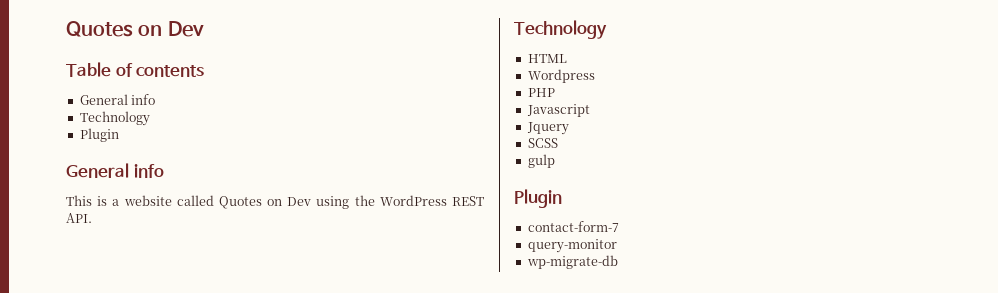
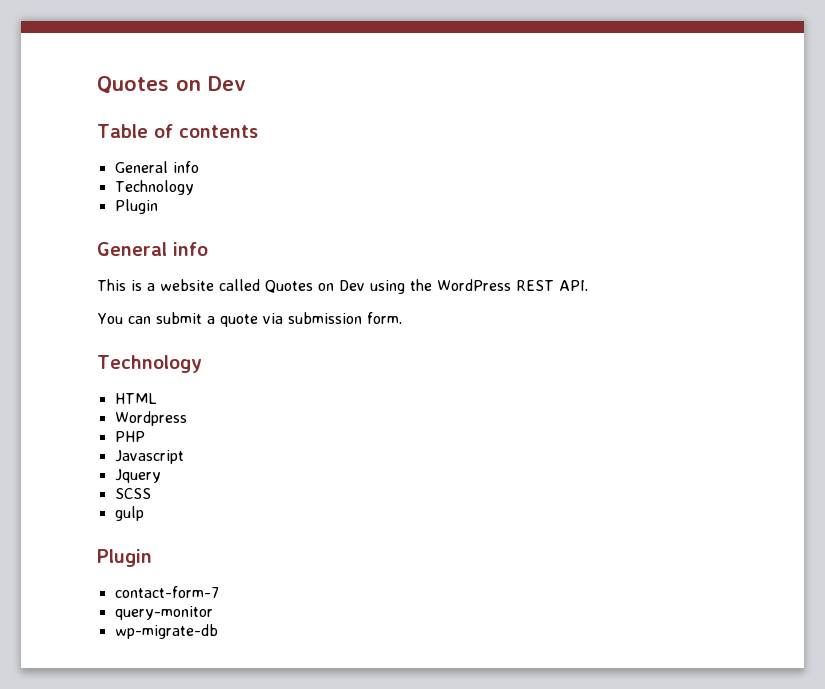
+ You can submit a quote via submission form.

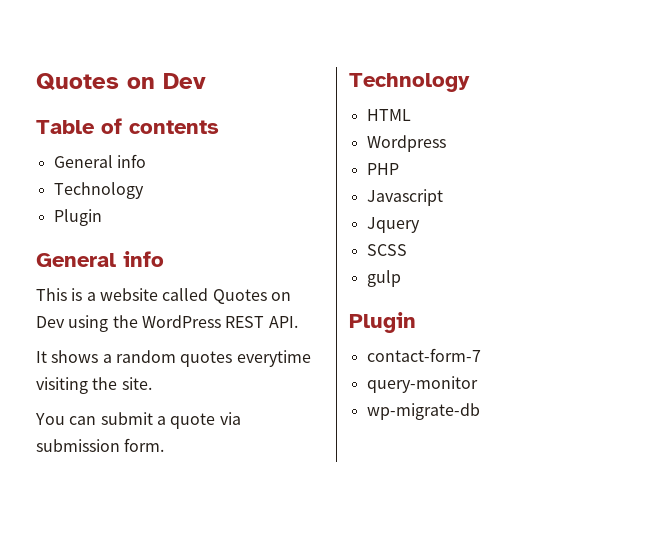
+ It shows a random quotes everytime visiting the site.

